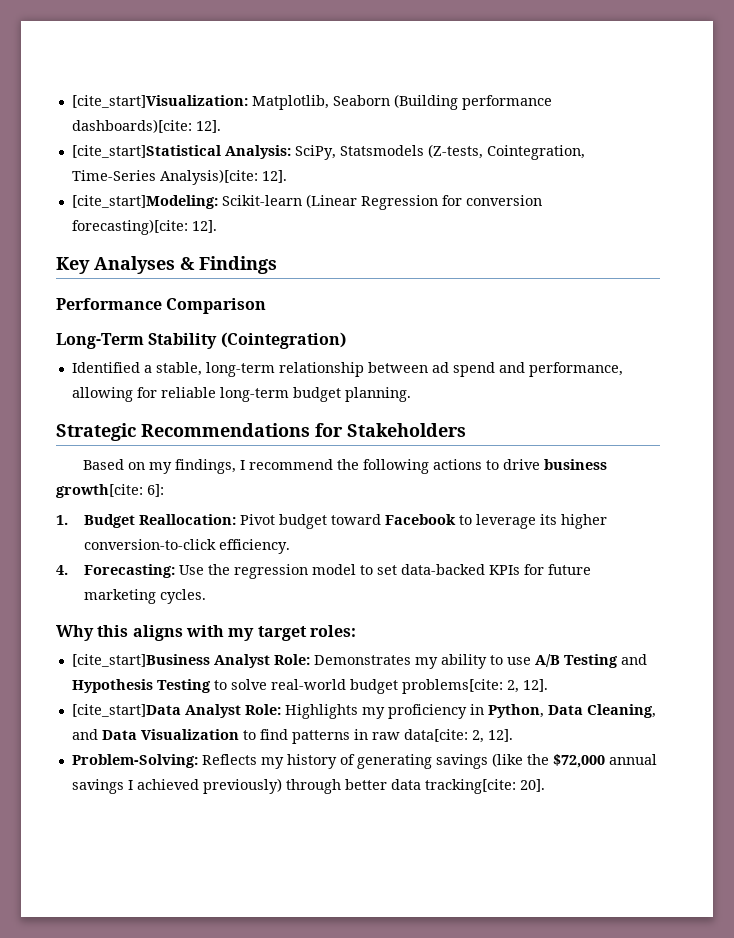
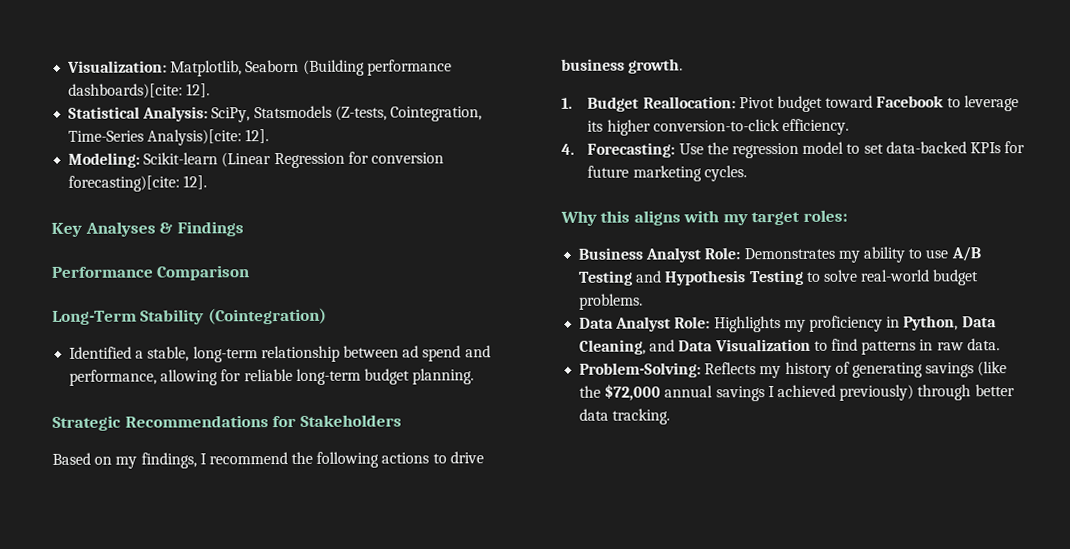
- [cite_start]Visualization: Matplotlib, Seaborn (Building performance dashboards)[cite: 12].
+ Visualization: Matplotlib, Seaborn (Building performance dashboards)[cite: 12].
- [cite_start]Statistical Analysis: SciPy, Statsmodels (Z-tests, Cointegration, Time-Series Analysis)[cite: 12].
+ Statistical Analysis: SciPy, Statsmodels (Z-tests, Cointegration, Time-Series Analysis)[cite: 12].
- [cite_start]Modeling: Scikit-learn (Linear Regression for conversion forecasting)[cite: 12].
+ Modeling: Scikit-learn (Linear Regression for conversion forecasting)[cite: 12].
- Based on my findings, I recommend the following actions to drive business growth[cite: 6]:
+ Based on my findings, I recommend the following actions to drive business growth.
- [cite_start]Business Analyst Role: Demonstrates my ability to use A/B Testing and Hypothesis Testing to solve real-world budget problems[cite: 2, 12].
- [cite_start]Data Analyst Role: Highlights my proficiency in Python, Data Cleaning, and Data Visualization to find patterns in raw data[cite: 2, 12].
+ Business Analyst Role: Demonstrates my ability to use A/B Testing and Hypothesis Testing to solve real-world budget problems.
+ Data Analyst Role: Highlights my proficiency in Python, Data Cleaning, and Data Visualization to find patterns in raw data.
- Problem-Solving: Reflects my history of generating savings (like the $72,000 annual savings I achieved previously) through better data tracking[cite: 20].
+ Problem-Solving: Reflects my history of generating savings (like the $72,000 annual savings I achieved previously) through better data tracking.

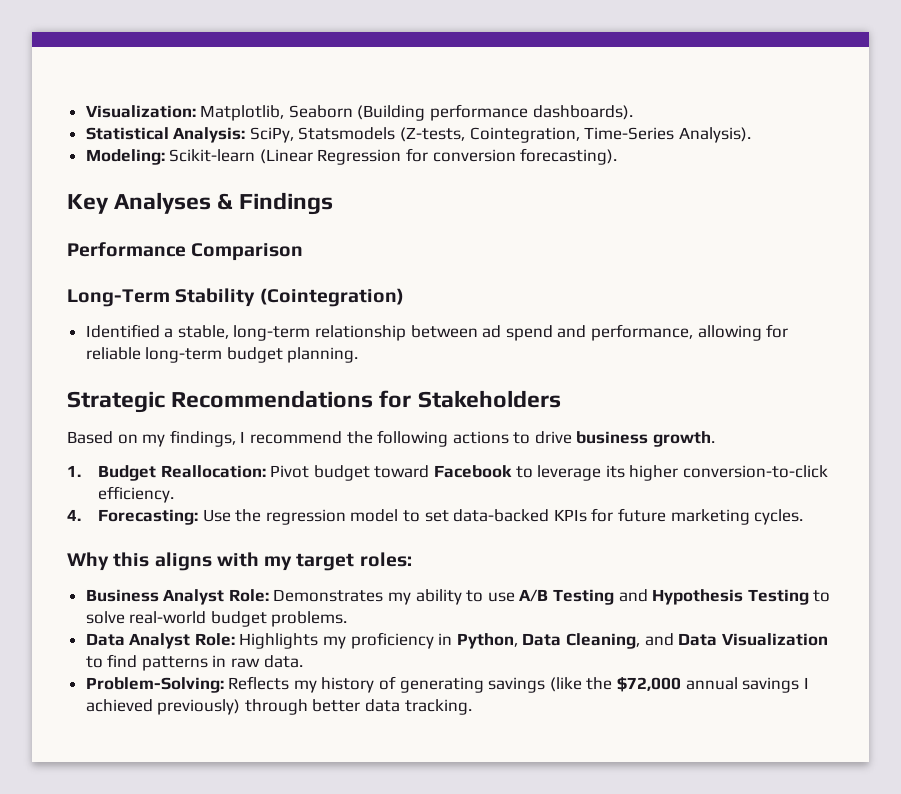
- Visualization: Matplotlib, Seaborn (Building performance dashboards)[cite: 12].
+ Visualization: Matplotlib, Seaborn (Building performance dashboards).
- Statistical Analysis: SciPy, Statsmodels (Z-tests, Cointegration, Time-Series Analysis)[cite: 12].
+ Statistical Analysis: SciPy, Statsmodels (Z-tests, Cointegration, Time-Series Analysis).
- Modeling: Scikit-learn (Linear Regression for conversion forecasting)[cite: 12].
+ Modeling: Scikit-learn (Linear Regression for conversion forecasting).

